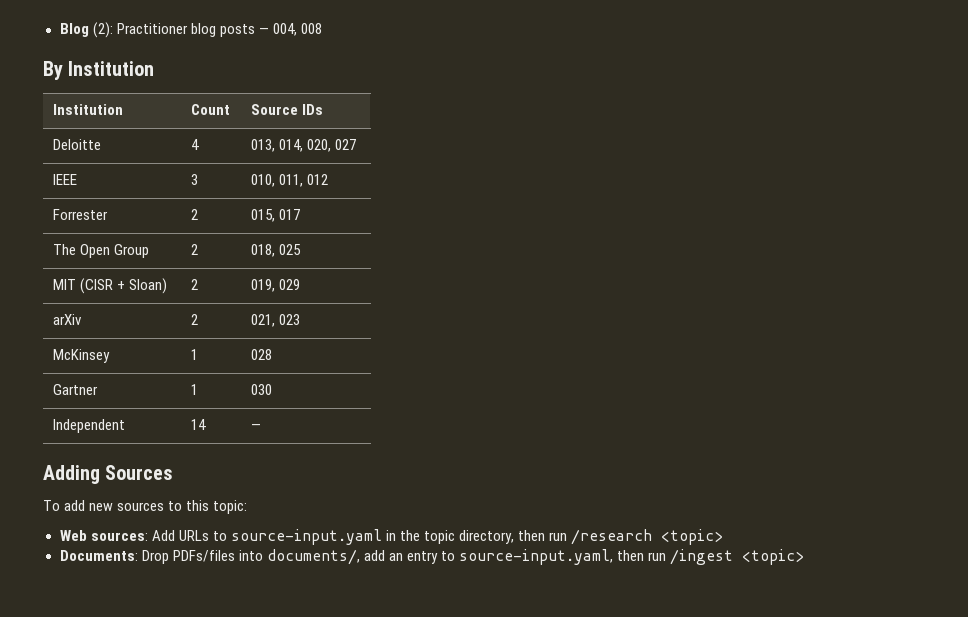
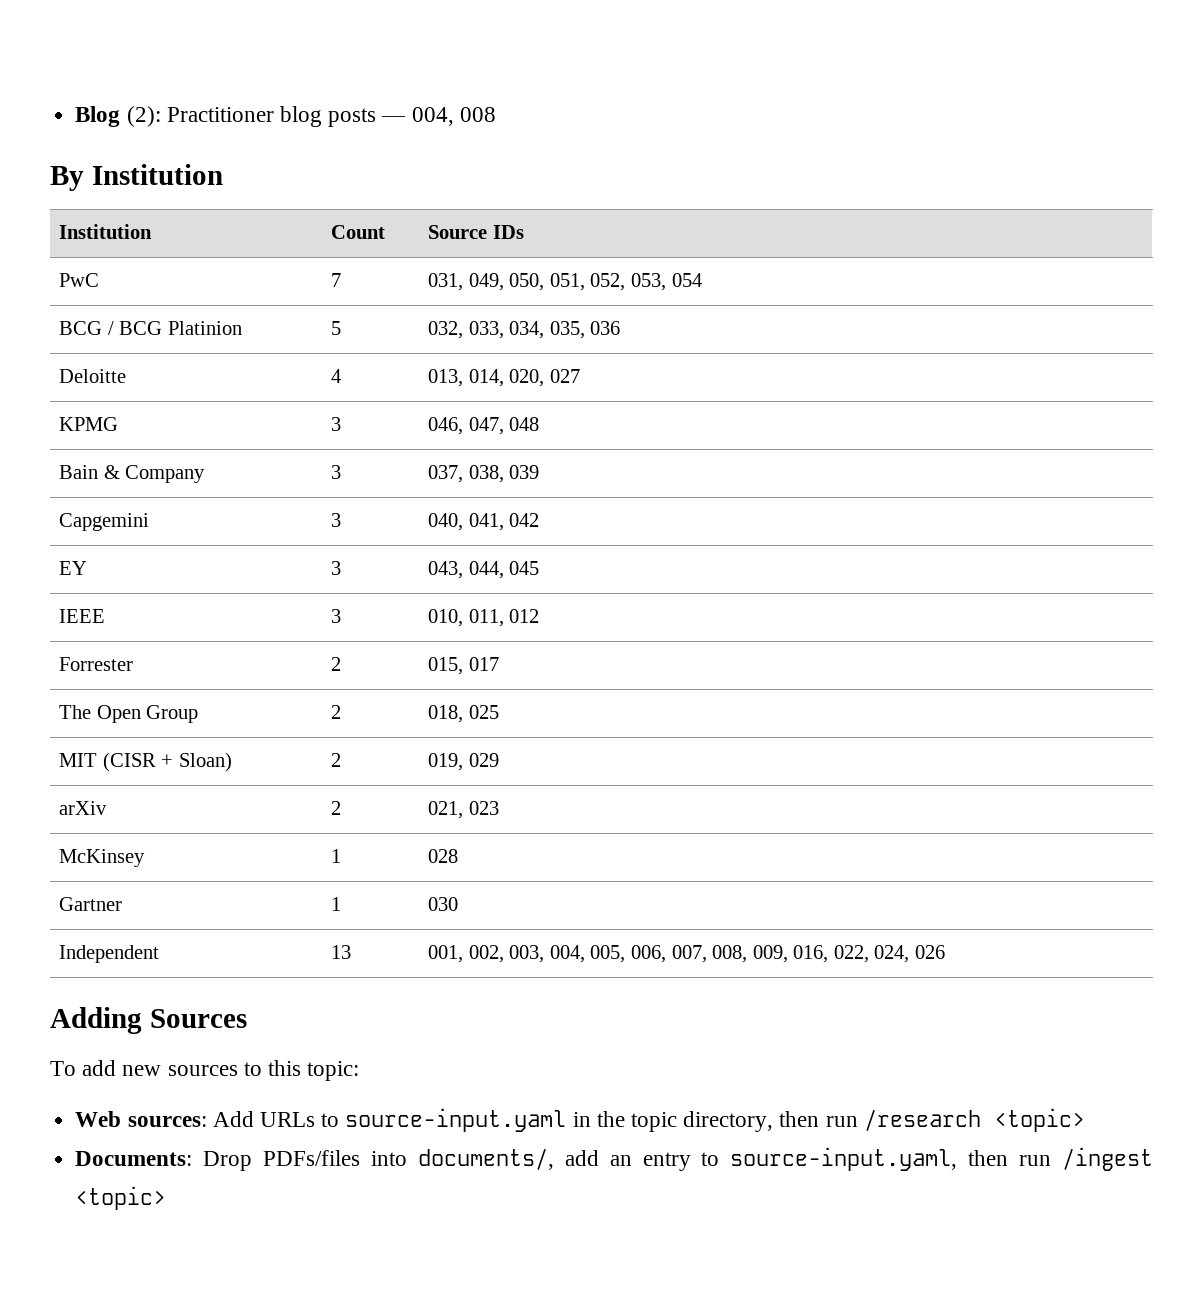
+ PwC | 7 | 031, 049, 050, 051, 052, 053, 054
+ BCG / BCG Platinion | 5 | 032, 033, 034, 035, 036
+ KPMG | 3 | 046, 047, 048
+ Bain & Company | 3 | 037, 038, 039
+ Capgemini | 3 | 040, 041, 042
+ EY | 3 | 043, 044, 045
- Independent | 14 | —
+ Independent | 13 | 001, 002, 003, 004, 005, 006, 007, 008, 009, 016, 022, 024, 026

